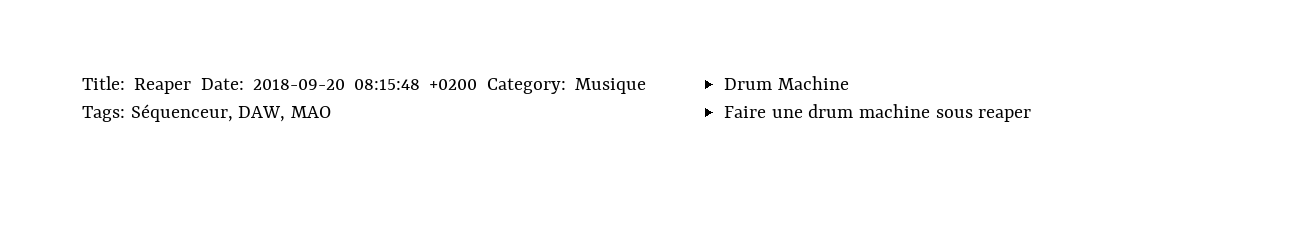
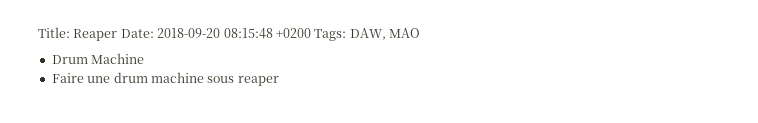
- Title: Reaper Date: 2018-09-20 08:15:48 +0200 Category: Musique Tags: Séquenceur, DAW, MAO
+ Title: Reaper Date: 2018-09-20 08:15:48 +0200 Tags: DAW, MAO

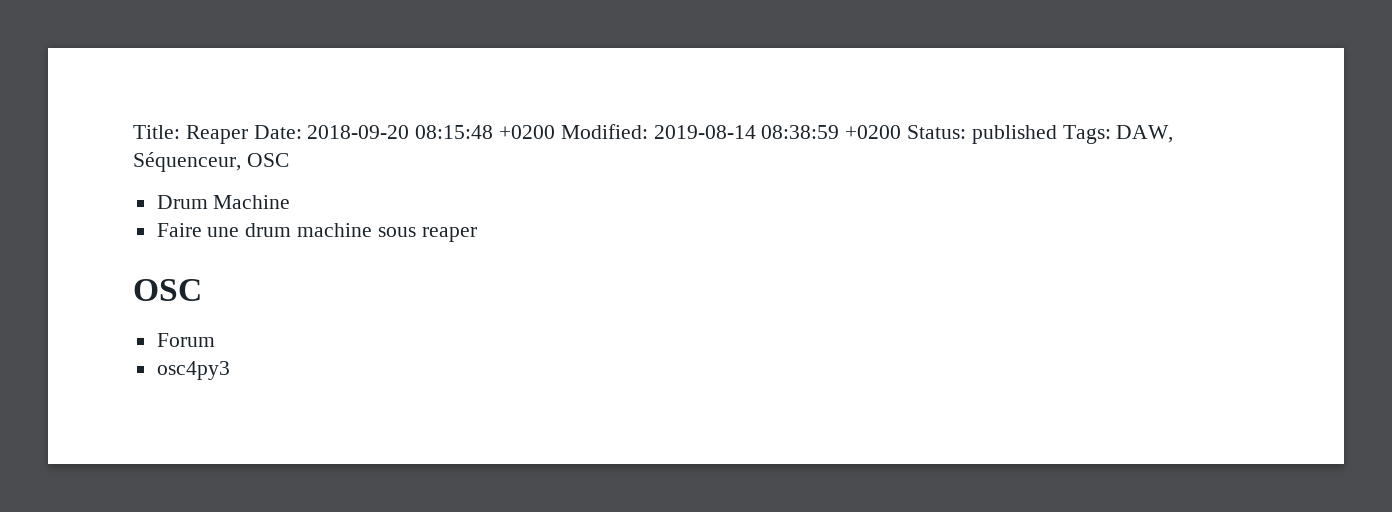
- Title: Reaper Date: 2018-09-20 08:15:48 +0200 Tags: DAW, MAO
+ Title: Reaper Date: 2018-09-20 08:15:48 +0200 Modified: 2019-08-14 08:38:59 +0200 Status: published Tags: DAW, Séquenceur, OSC
  Faire une drum machine sous reaper
+ OSC
+ Forum
+ osc4py3

